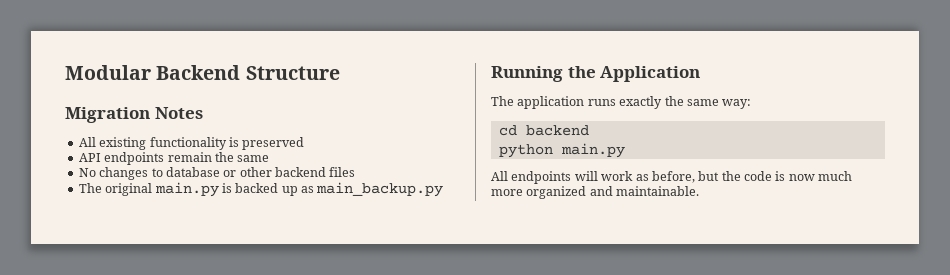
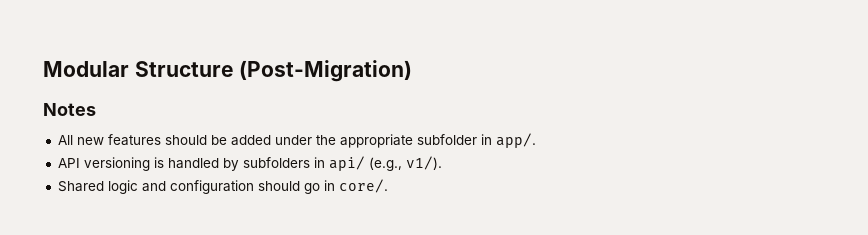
- Modular Backend Structure
- Migration Notes
+ Modular Structure (Post-Migration)
+ Notes
- All existing functionality is preserved
- API endpoints remain the same
- No changes to database or other backend files
- The original main.py is backed up as main_backup.py
- Running the Application
- The application runs exactly the same way:
- cd backend
- python main.py
- All endpoints will work as before, but the code is now much more organized and maintainable.
+ All new features should be added under the appropriate subfolder in app/.
+ API versioning is handled by subfolders in api/ (e.g., v1/).
+ Shared logic and configuration should go in core/.

